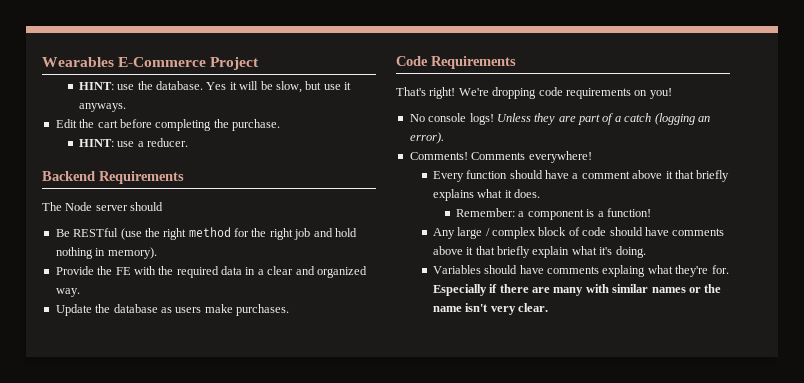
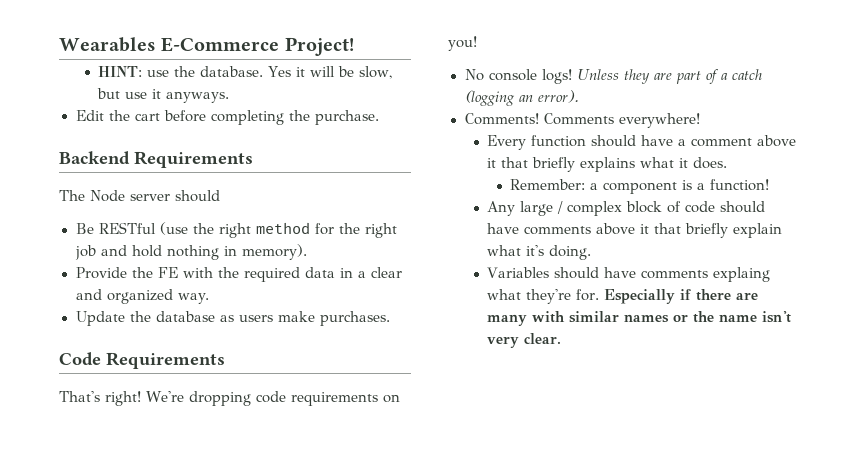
- Wearables E-Commerce Project
+ Wearables E-Commerce Project!
- HINT: use a reducer.

